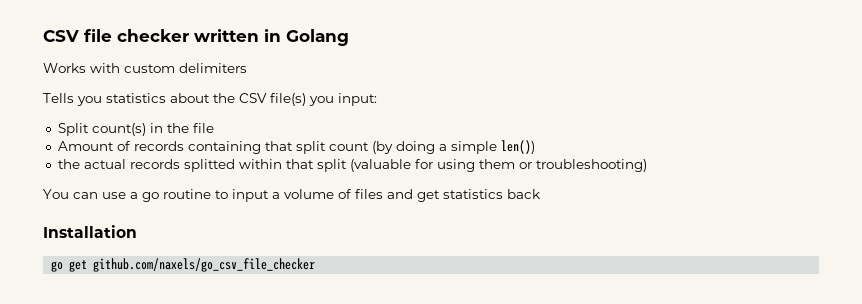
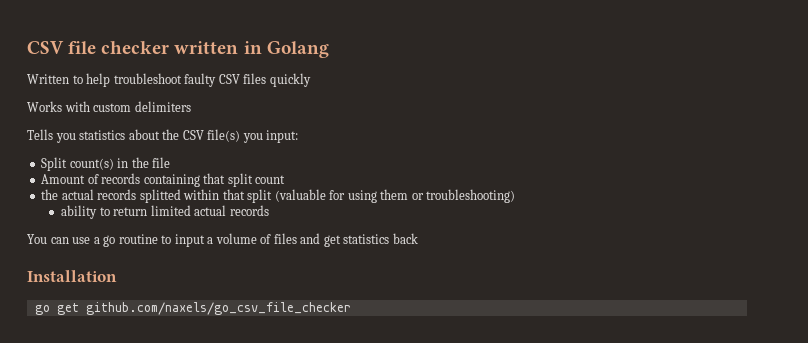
+ Written to help troubleshoot faulty CSV files quickly
- Amount of records containing that split count (by doing a simple len())
+ Amount of records containing that split count
+ ability to return limited actual records

